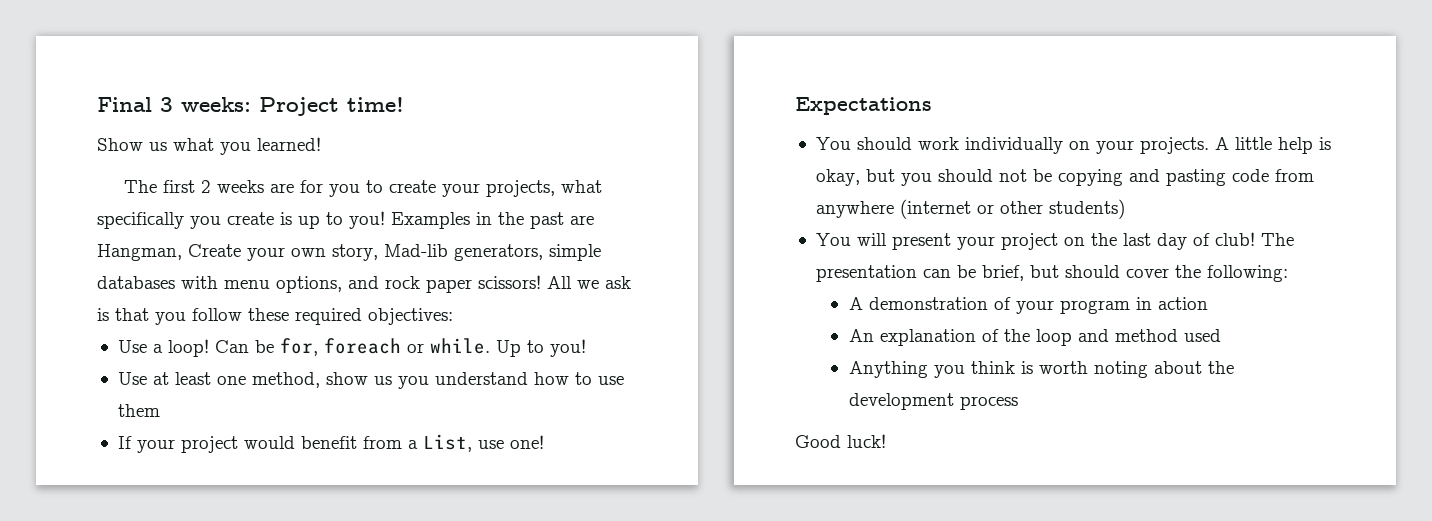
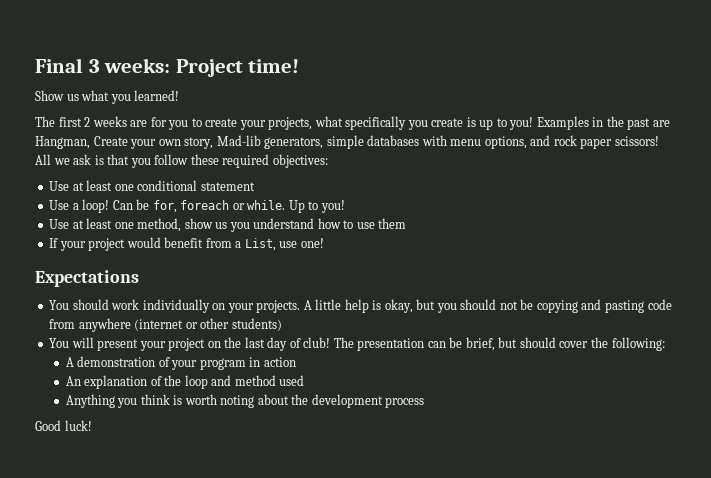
+ Use at least one conditional statement

